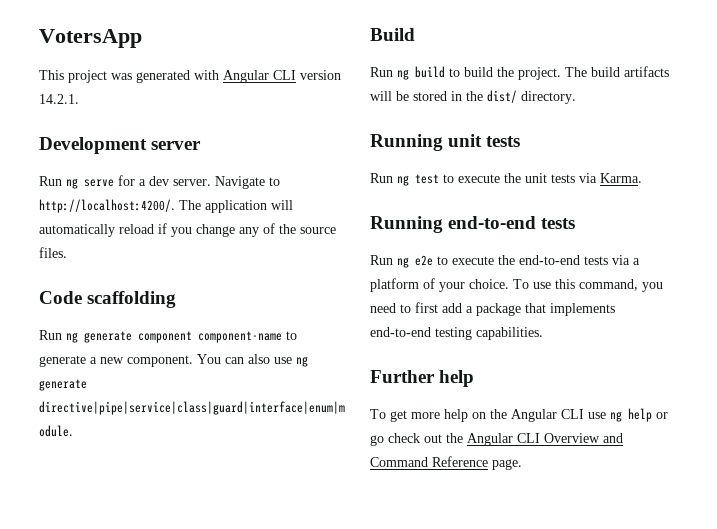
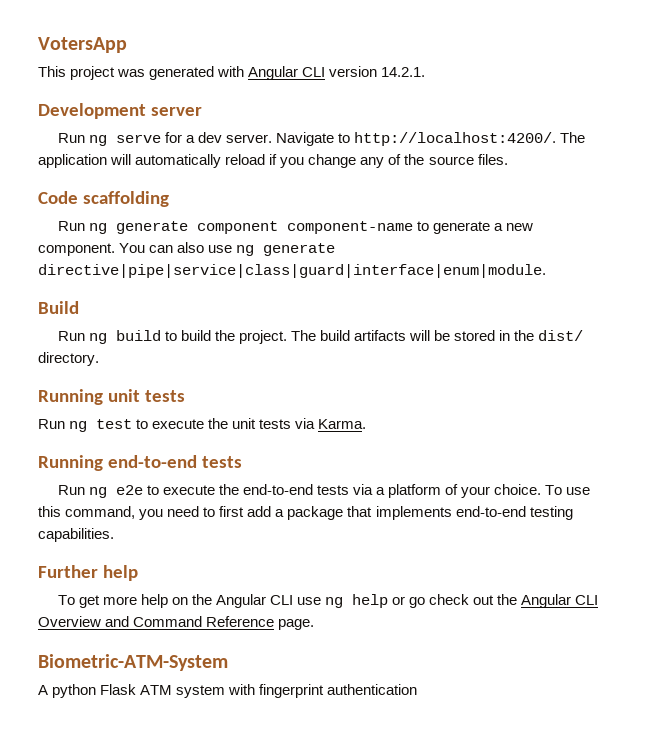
+ Biometric-ATM-System
+ A python Flask ATM system with fingerprint authentication

